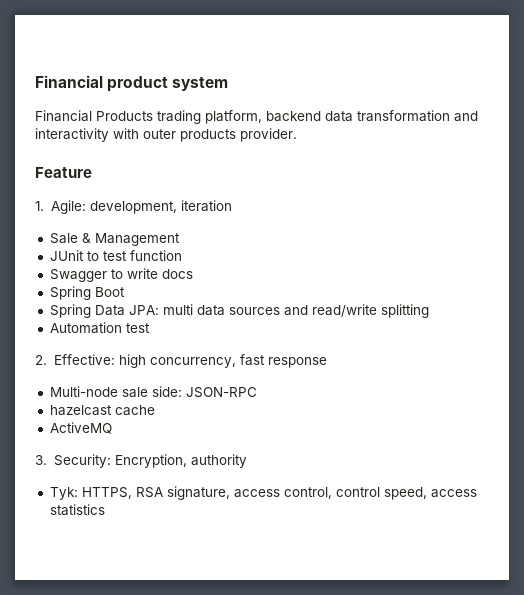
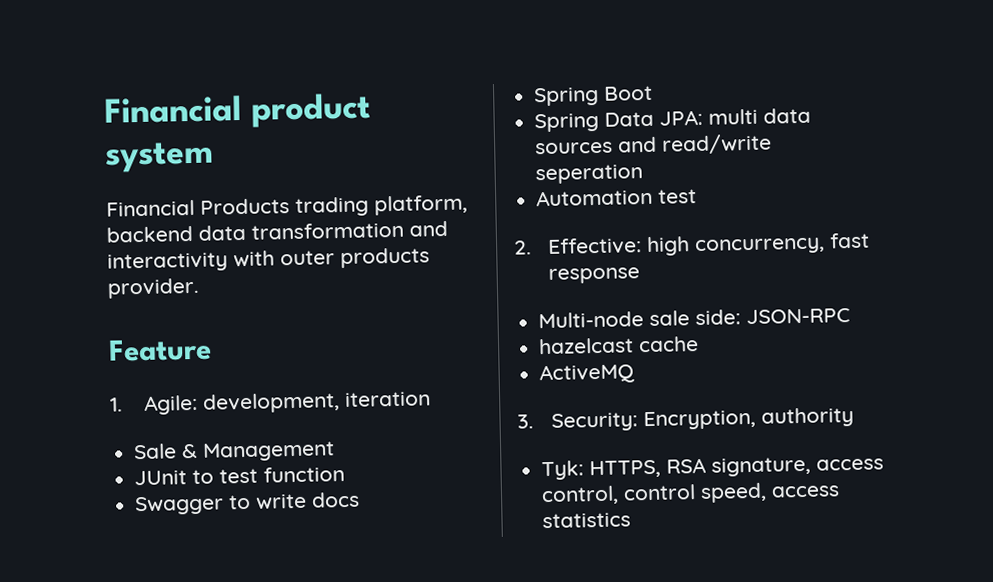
- Spring Data JPA: multi data sources and read/write splitting
+ Spring Data JPA: multi data sources and read/write seperation

